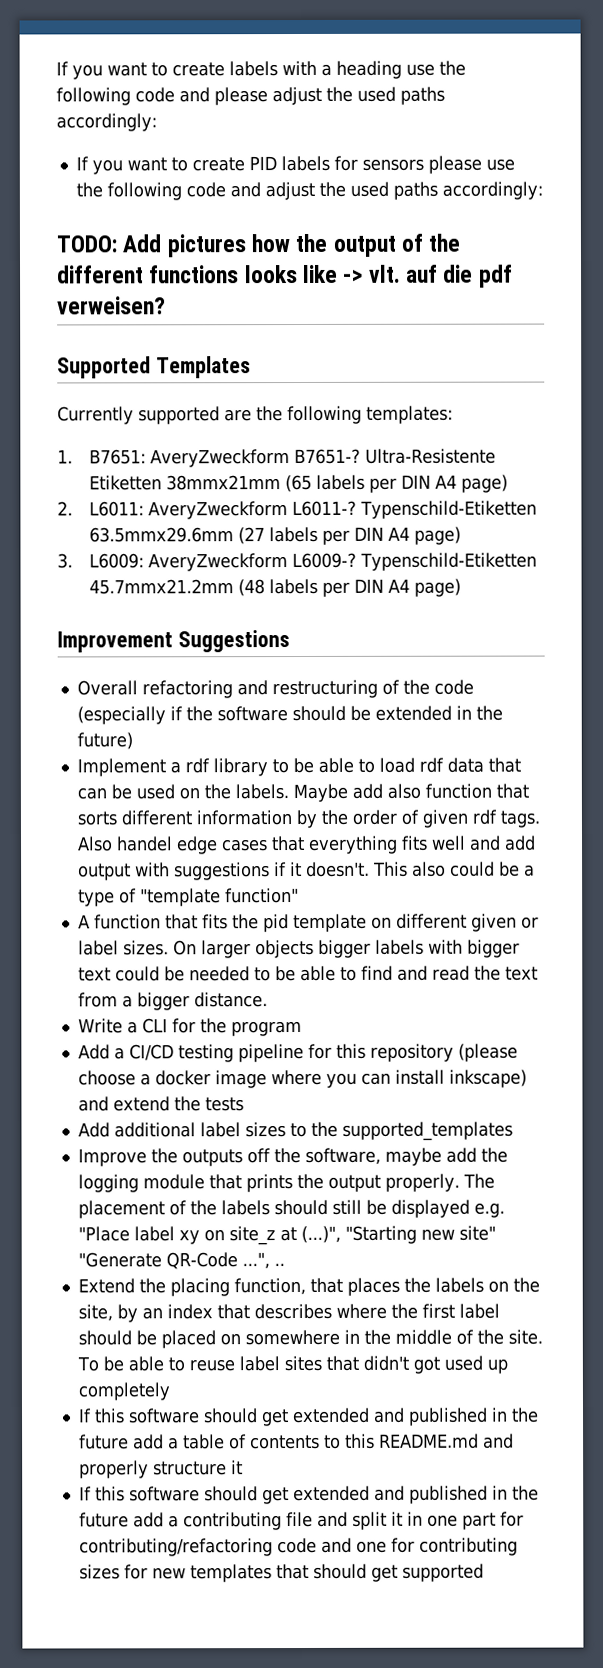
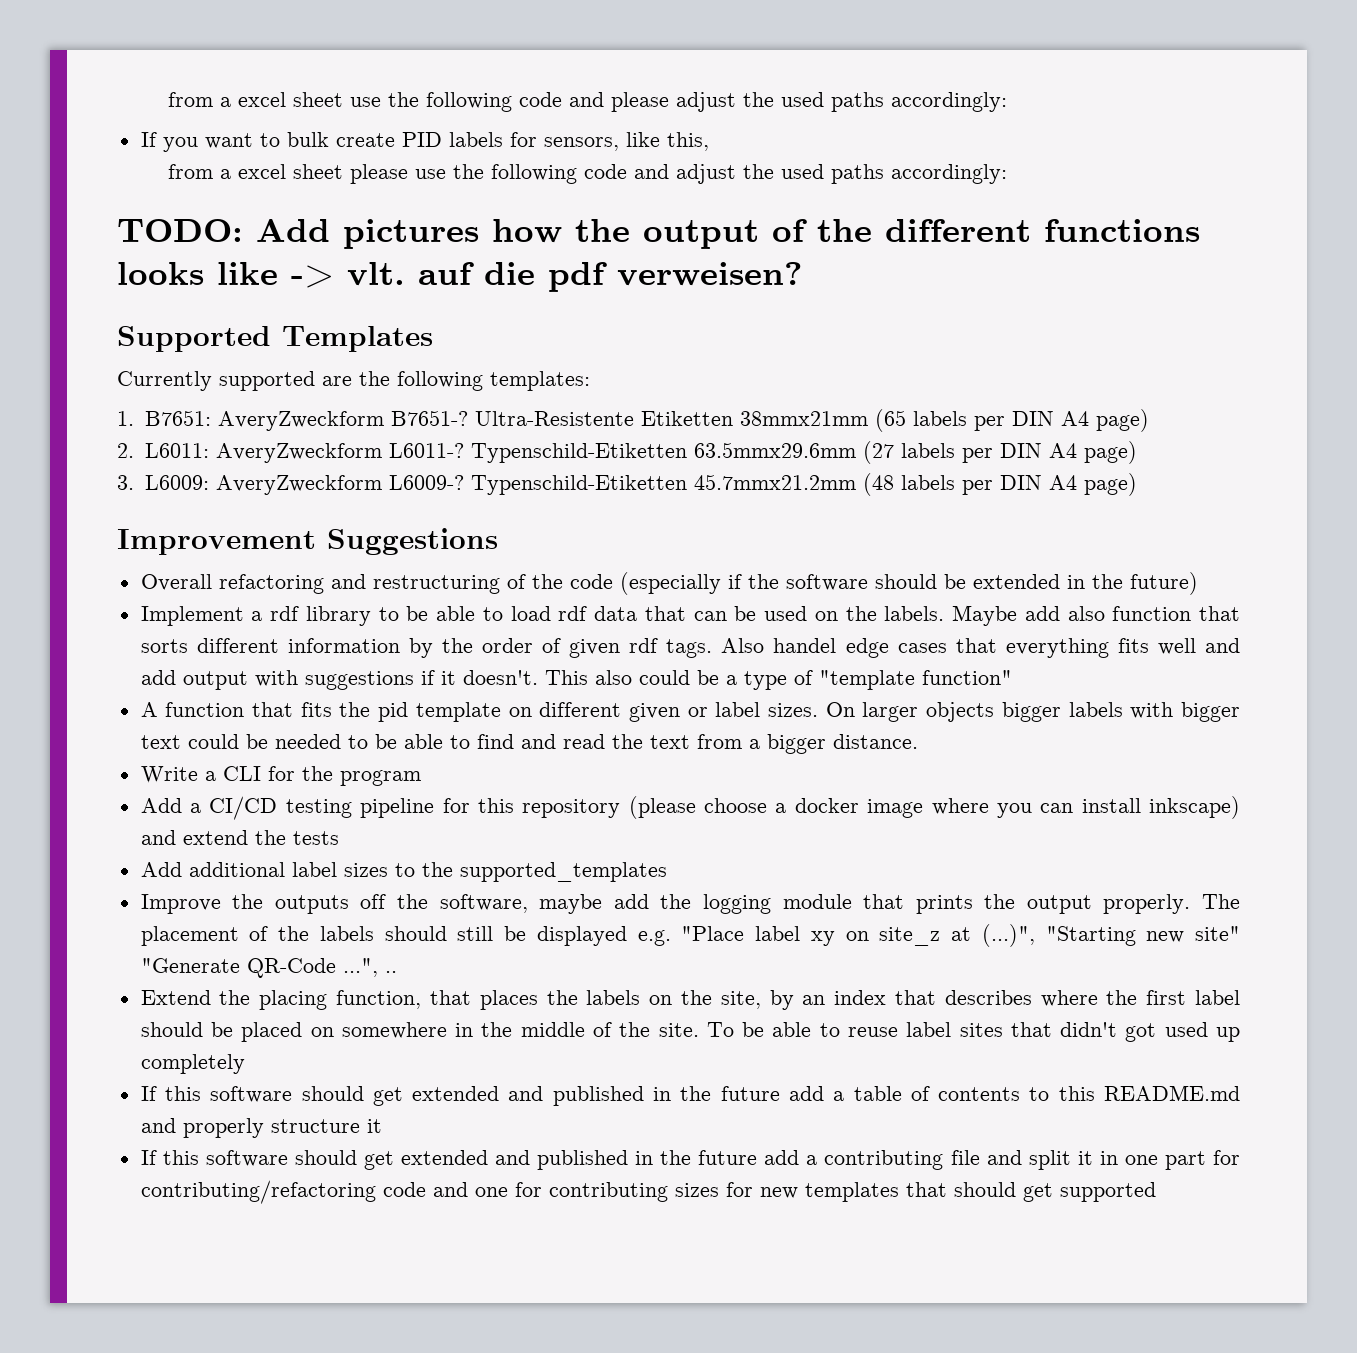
- If you want to create labels with a heading use the following code and please adjust the used paths accordingly:
+ from a excel sheet use the following code and please adjust the used paths accordingly:
- If you want to create PID labels for sensors please use the following code and adjust the used paths accordingly:
+ If you want to bulk create PID labels for sensors, like this,
+ from a excel sheet please use the following code and adjust the used paths accordingly:

